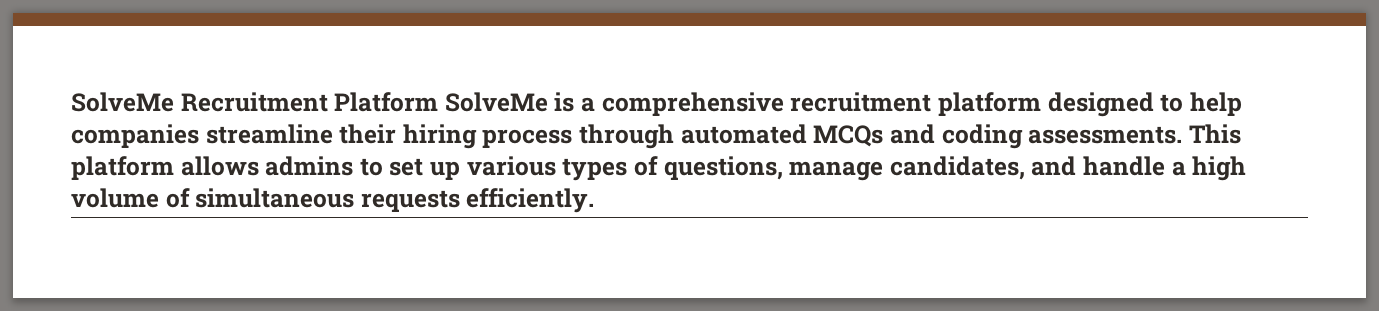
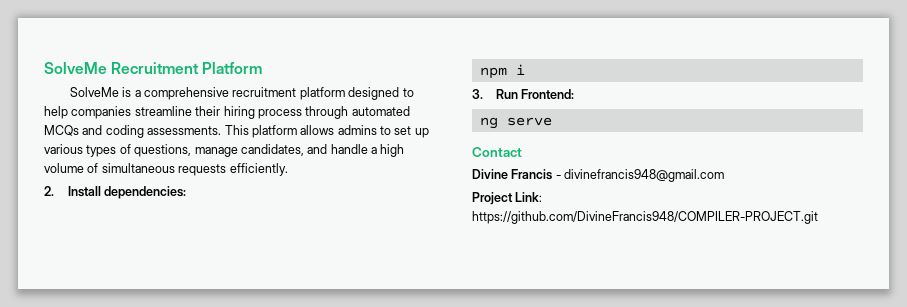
- SolveMe Recruitment Platform SolveMe is a comprehensive recruitment platform designed to help companies streamline their hiring process through automated MCQs and coding assessments.
+ SolveMe Recruitment Platform
+ SolveMe is a comprehensive recruitment platform designed to help companies streamline their hiring process through automated MCQs and coding assessments.
+ 2. Install dependencies:
+ npm i
+ 3. Run Frontend:
+ ng serve
+ Contact
+ Divine Francis - divinefrancis948@gmail.com
+ Project Link: https://github.com/DivineFrancis948/COMPILER-PROJECT.git

